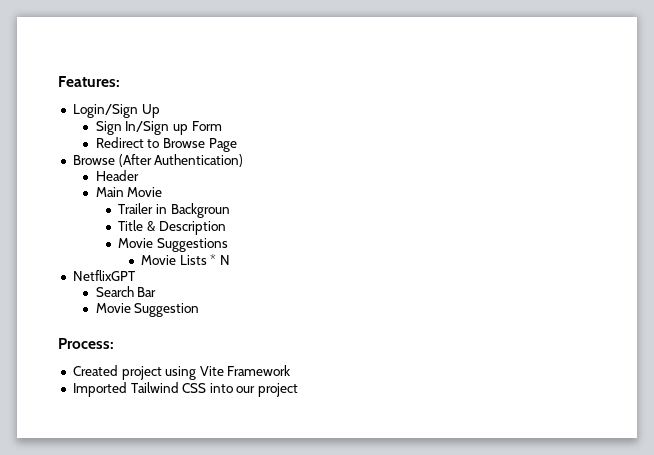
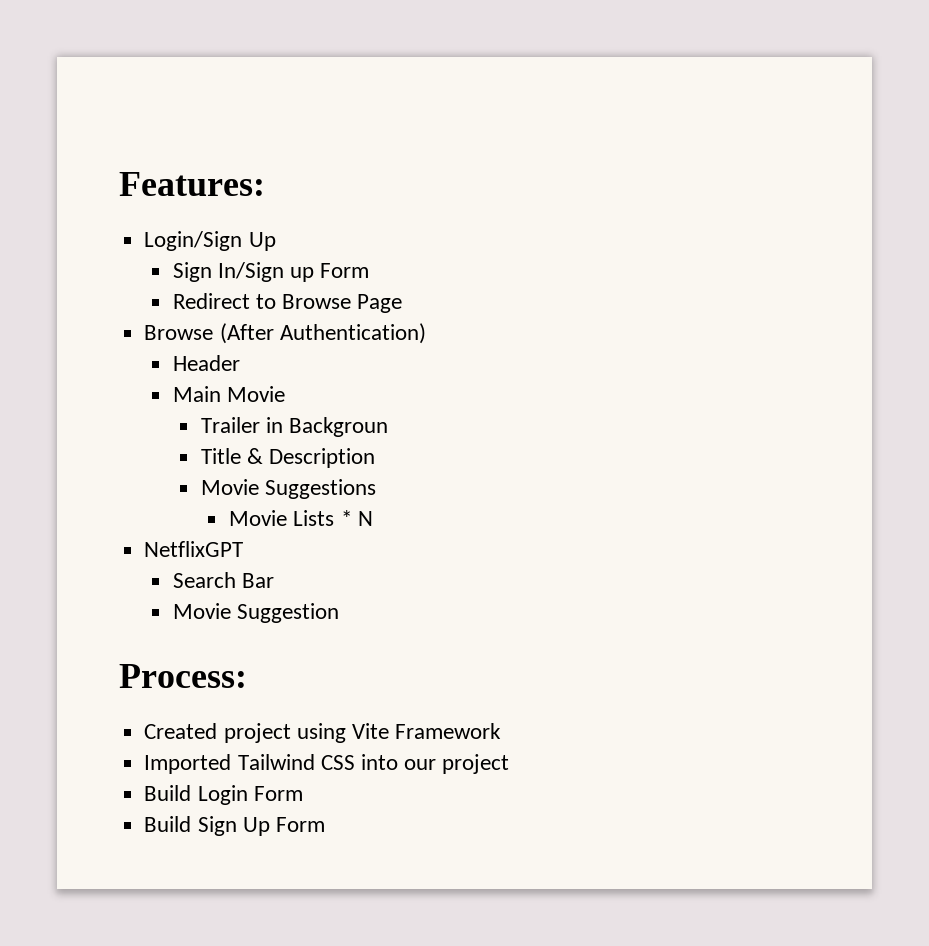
+ Build Login Form
+ Build Sign Up Form

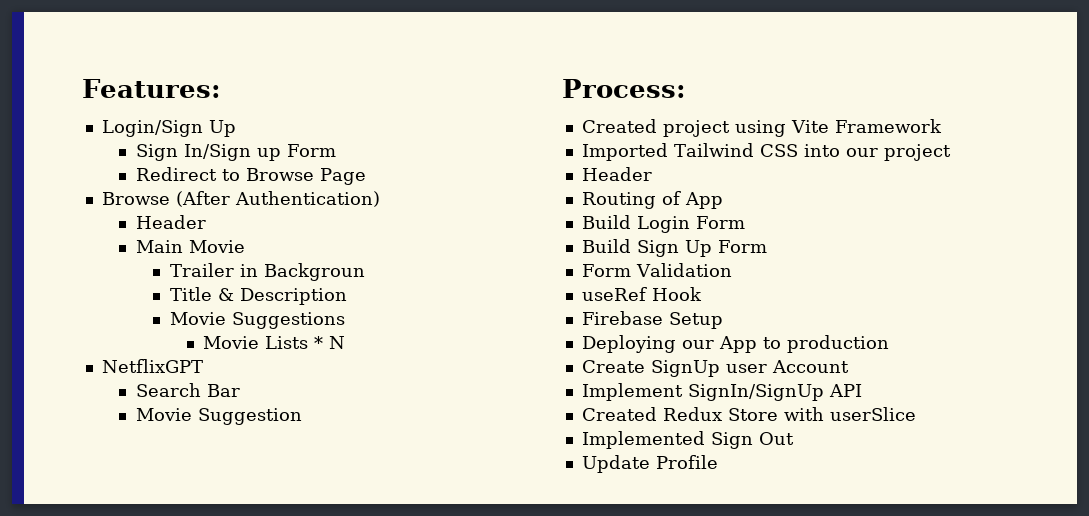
  Imported Tailwind CSS into our project
+ Header
+ Routing of App
+ Form Validation
+ useRef Hook
+ Firebase Setup
+ Deploying our App to production
+ Create SignUp user Account
+ Implement SignIn/SignUp API
+ Created Redux Store with userSlice
+ Implemented Sign Out
+ Update Profile

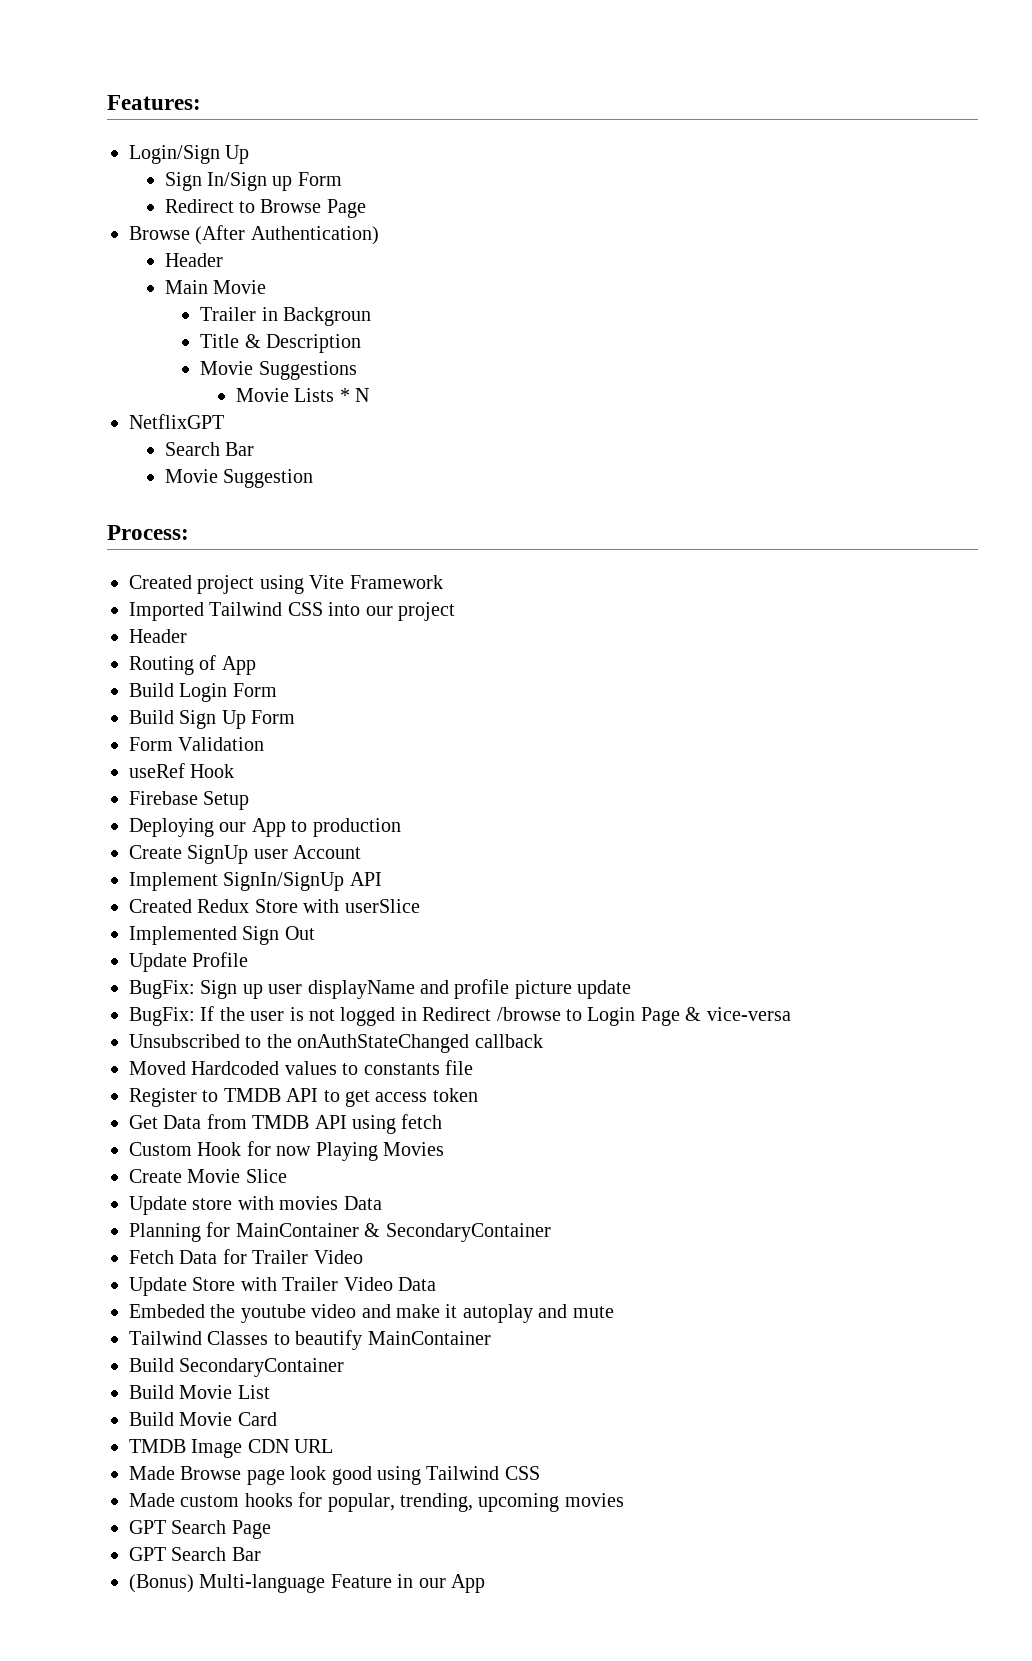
+ BugFix: Sign up user displayName and profile picture update
+ BugFix: If the user is not logged in Redirect /browse to Login Page & vice-versa
+ Unsubscribed to the onAuthStateChanged callback
+ Moved Hardcoded values to constants file
+ Register to TMDB API to get access token
+ Get Data from TMDB API using fetch
+ Custom Hook for now Playing Movies
+ Create Movie Slice
+ Update store with movies Data
+ Planning for MainContainer & SecondaryContainer
+ Fetch Data for Trailer Video
+ Update Store with Trailer Video Data
+ Embeded the youtube video and make it autoplay and mute
+ Tailwind Classes to beautify MainContainer
+ Build SecondaryContainer
+ Build Movie List
+ Build Movie Card
+ TMDB Image CDN URL
+ Made Browse page look good using Tailwind CSS
+ Made custom hooks for popular, trending, upcoming movies
+ GPT Search Page
+ GPT Search Bar
+ (Bonus) Multi-language Feature in our App

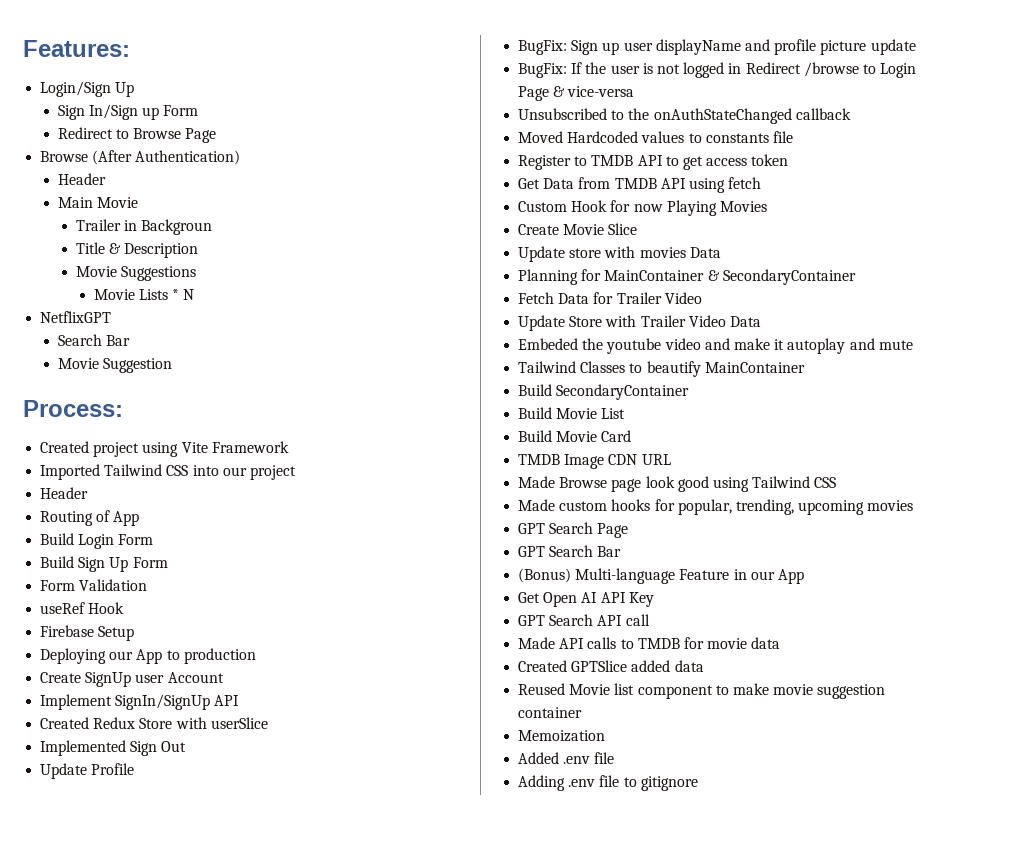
+ Get Open AI API Key
+ GPT Search API call
+ Made API calls to TMDB for movie data
+ Created GPTSlice added data
+ Reused Movie list component to make movie suggestion container
+ Memoization
+ Added .env file
+ Adding .env file to gitignore

